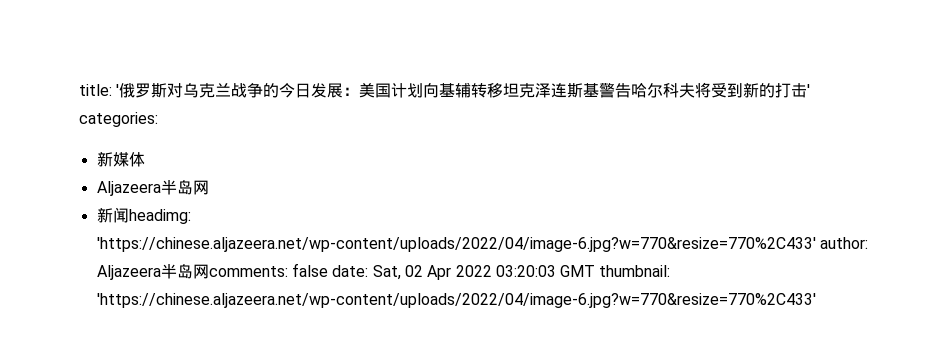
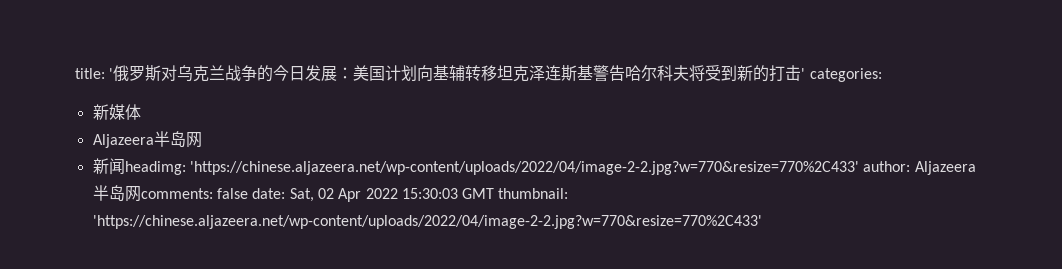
- 新闻headimg: 'https://chinese.aljazeera.net/wp-content/uploads/2022/04/image-6.jpg?w=770&resize=770%2C433' author: Aljazeera半岛网comments: false date: Sat, 02 Apr 2022 03:20:03 GMT thumbnail: 'https://chinese.aljazeera.net/wp-content/uploads/2022/04/image-6.jpg?w=770&resize=770%2C433'
+ 新闻headimg: 'https://chinese.aljazeera.net/wp-content/uploads/2022/04/image-2-2.jpg?w=770&resize=770%2C433' author: Aljazeera半岛网comments: false date: Sat, 02 Apr 2022 15:30:03 GMT thumbnail: 'https://chinese.aljazeera.net/wp-content/uploads/2022/04/image-2-2.jpg?w=770&resize=770%2C433'

